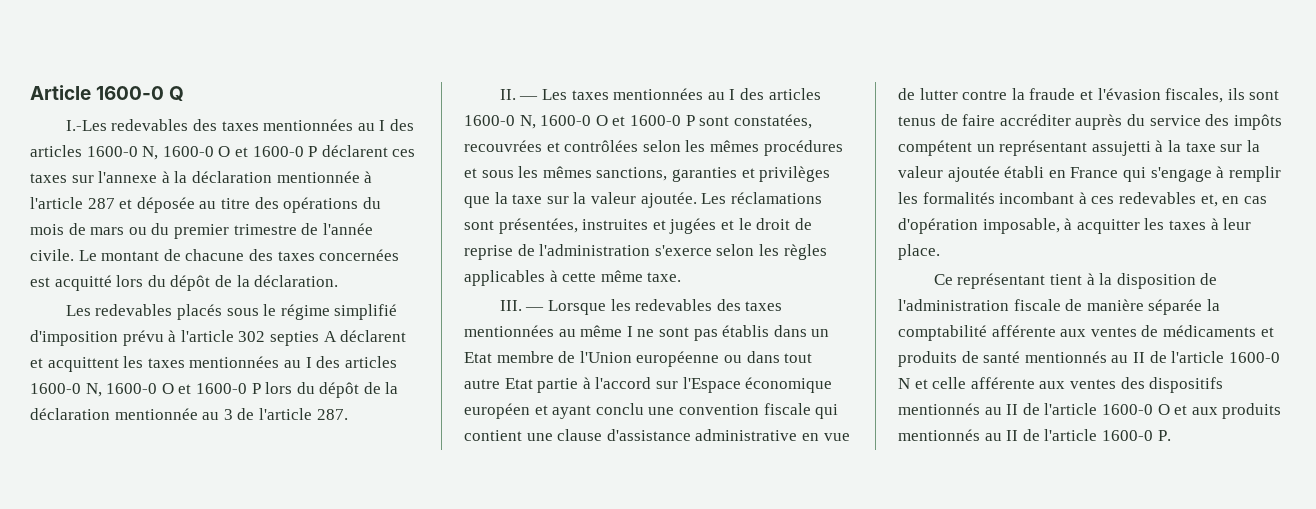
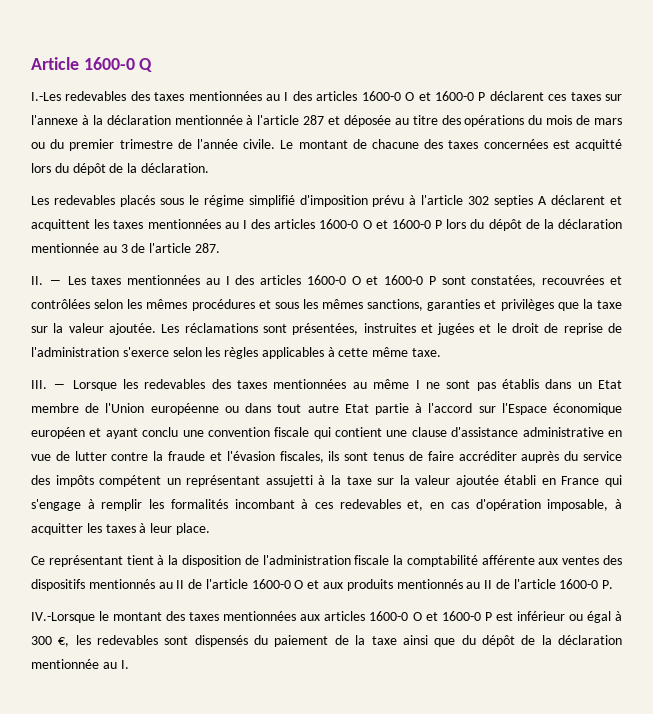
- I.-Les redevables des taxes mentionnées au I des articles 1600-0 N, 1600-0 O et 1600-0 P déclarent ces taxes sur l'annexe à la déclaration mentionnée à l'article 287 et déposée au titre des opérations du mois de mars ou du premier trimestre de l'année civile.
+ I.-Les redevables des taxes mentionnées au I des articles 1600-0 O et 1600-0 P déclarent ces taxes sur l'annexe à la déclaration mentionnée à l'article 287 et déposée au titre des opérations du mois de mars ou du premier trimestre de l'année civile.
- Les redevables placés sous le régime simplifié d'imposition prévu à l'article 302 septies A déclarent et acquittent les taxes mentionnées au I des articles 1600-0 N, 1600-0 O et 1600-0 P lors du dépôt de la déclaration mentionnée au 3 de l'article 287.
+ Les redevables placés sous le régime simplifié d'imposition prévu à l'article 302 septies A déclarent et acquittent les taxes mentionnées au I des articles 1600-0 O et 1600-0 P lors du dépôt de la déclaration mentionnée au 3 de l'article 287.
- II. ― Les taxes mentionnées au I des articles 1600-0 N, 1600-0 O et 1600-0 P sont constatées, recouvrées et contrôlées selon les mêmes procédures et sous les mêmes sanctions, garanties et privilèges que la taxe sur la valeur ajoutée.
+ II. ― Les taxes mentionnées au I des articles 1600-0 O et 1600-0 P sont constatées, recouvrées et contrôlées selon les mêmes procédures et sous les mêmes sanctions, garanties et privilèges que la taxe sur la valeur ajoutée.
- Ce représentant tient à la disposition de l'administration fiscale de manière séparée la comptabilité afférente aux ventes de médicaments et produits de santé mentionnés au II de l'article 1600-0 N et celle afférente aux ventes des dispositifs mentionnés au II de l'article 1600-0 O et aux produits mentionnés au II de l'article 1600-0 P.
+ Ce représentant tient à la disposition de l'administration fiscale la comptabilité afférente aux ventes des dispositifs mentionnés au II de l'article 1600-0 O et aux produits mentionnés au II de l'article 1600-0 P.
+ IV.-Lorsque le montant des taxes mentionnées aux articles 1600-0 O et 1600-0 P est inférieur ou égal à 300 €, les redevables sont dispensés du paiement de la taxe ainsi que du dépôt de la déclaration mentionnée au I.

